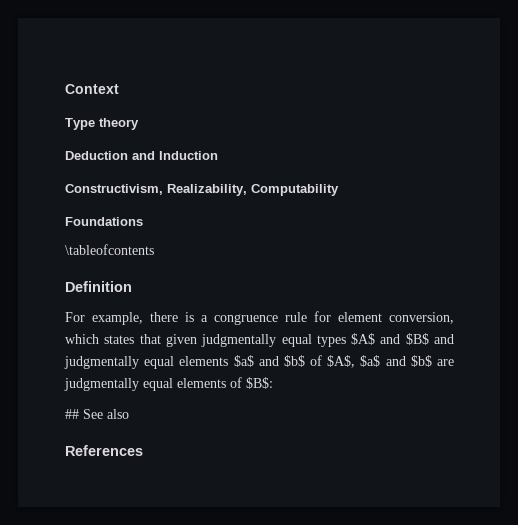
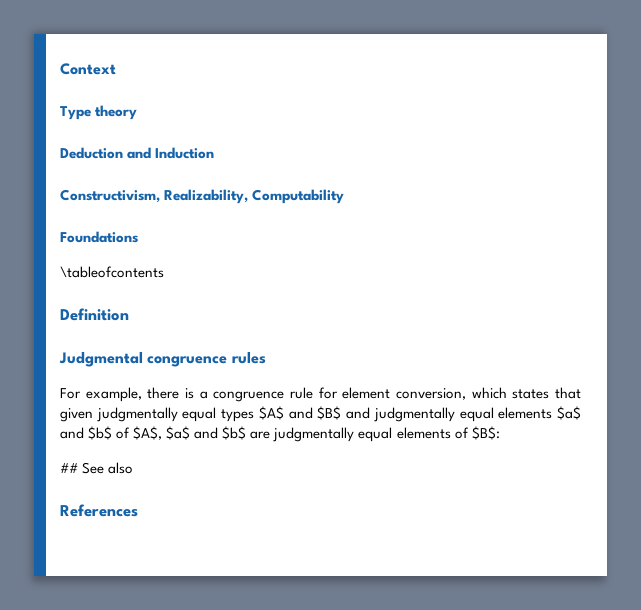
+ Judgmental congruence rules

